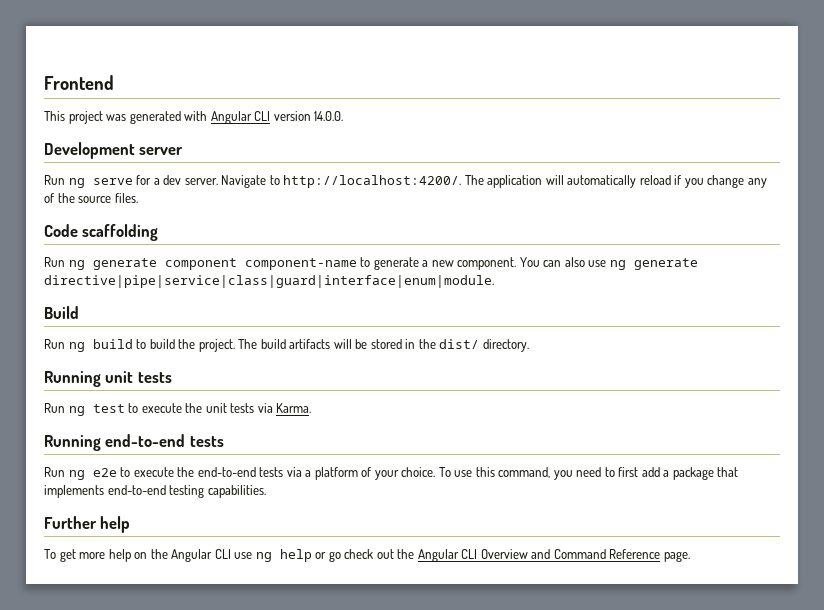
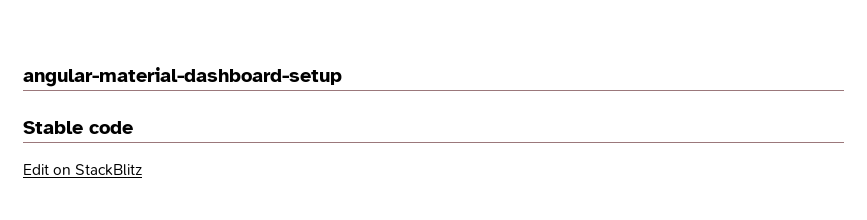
- Frontend
- This project was generated with Angular CLI version 14.0.0.
- Development server
- Run ng serve for a dev server. Navigate to http://localhost:4200/. The application will automatically reload if you change any of the source files.
- Code scaffolding
- Run ng generate component component-name to generate a new component. You can also use ng generate directive|pipe|service|class|guard|interface|enum|module.
- Build
- Run ng build to build the project. The build artifacts will be stored in the dist/ directory.
- Running unit tests
- Run ng test to execute the unit tests via Karma.
- Running end-to-end tests
- Run ng e2e to execute the end-to-end tests via a platform of your choice. To use this command, you need to first add a package that implements end-to-end testing capabilities.
- Further help
- To get more help on the Angular CLI use ng help or go check out the Angular CLI Overview and Command Reference page.
+ angular-material-dashboard-setup
+ Stable code
+ Edit on StackBlitz

